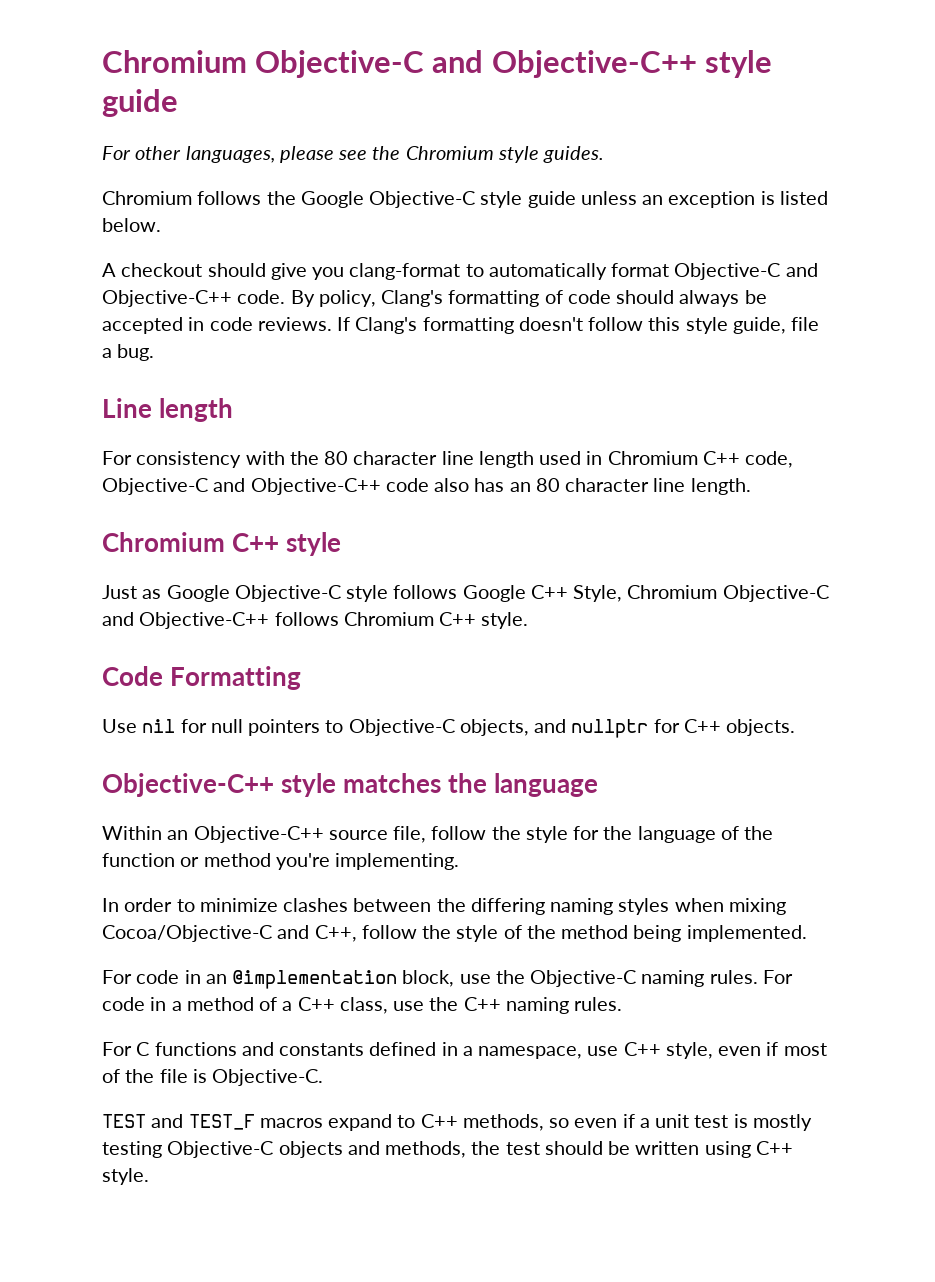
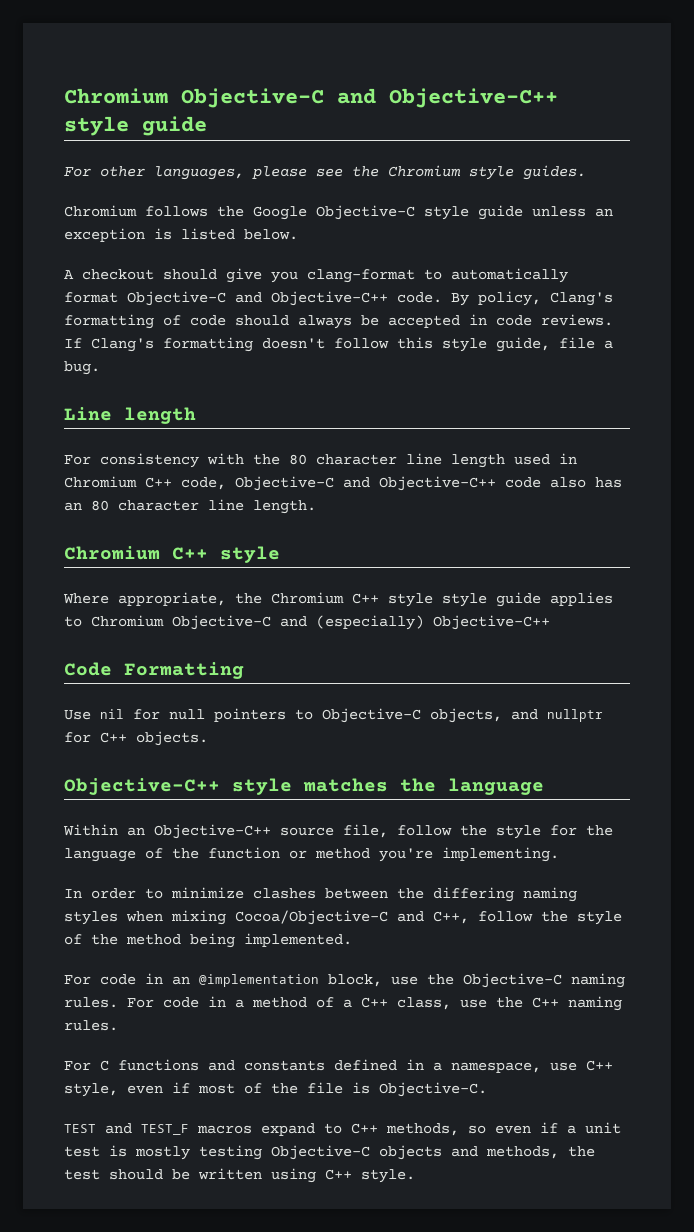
- Just as Google Objective-C style follows Google C++ Style, Chromium Objective-C and Objective-C++ follows Chromium C++ style.
+ Where appropriate, the Chromium C++ style style guide applies to Chromium Objective-C and (especially) Objective-C++

